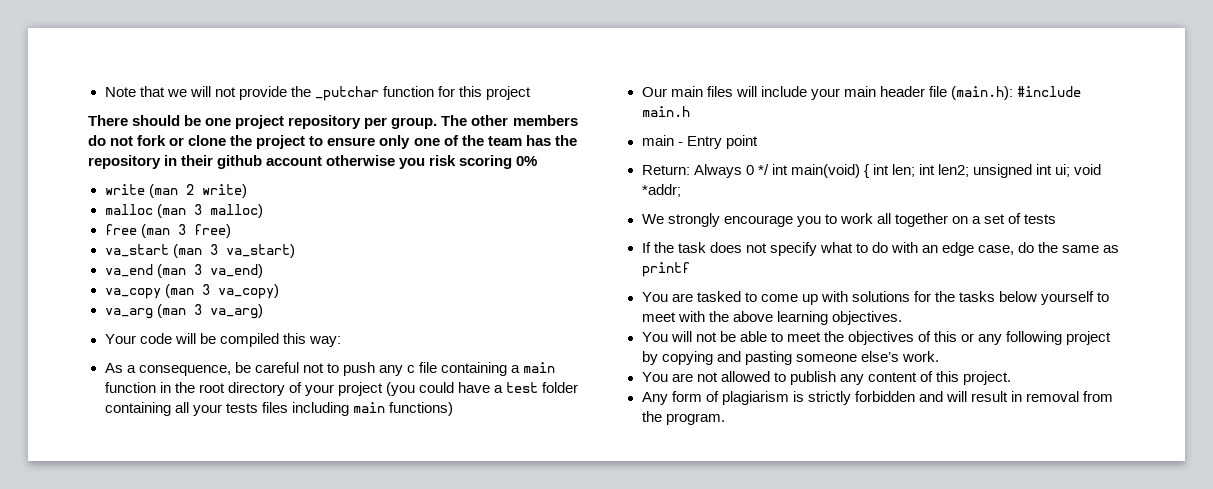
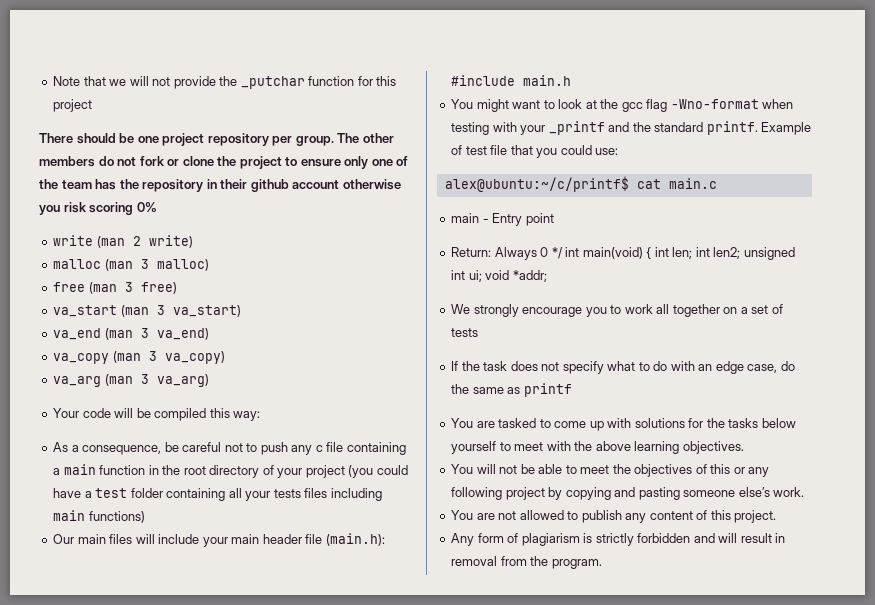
+ You might want to look at the gcc flag -Wno-format when testing with your _printf and the standard printf. Example of test file that you could use:
+ alex@ubuntu:~/c/printf$ cat main.c

